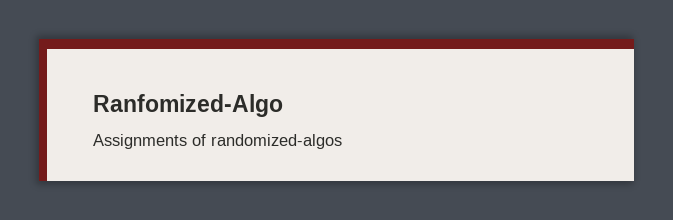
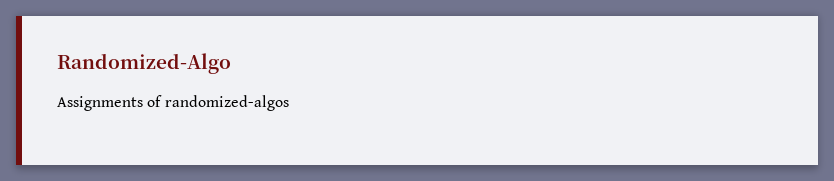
- Ranfomized-Algo
+ Randomized-Algo

